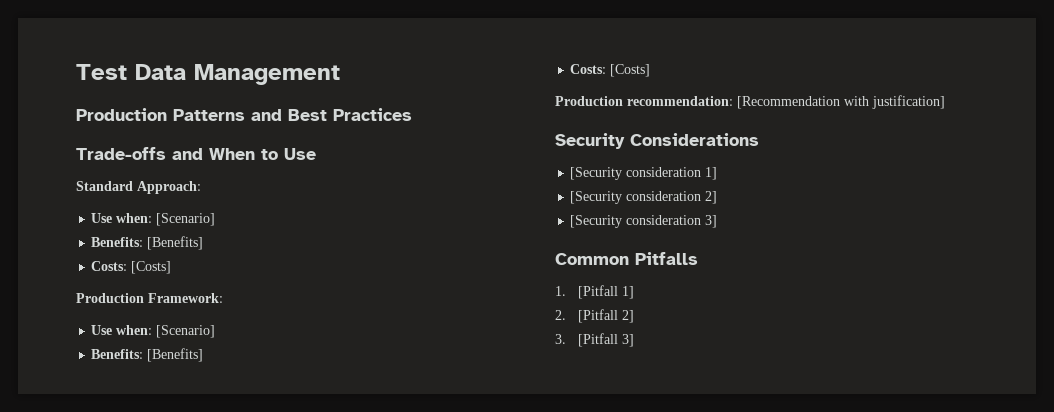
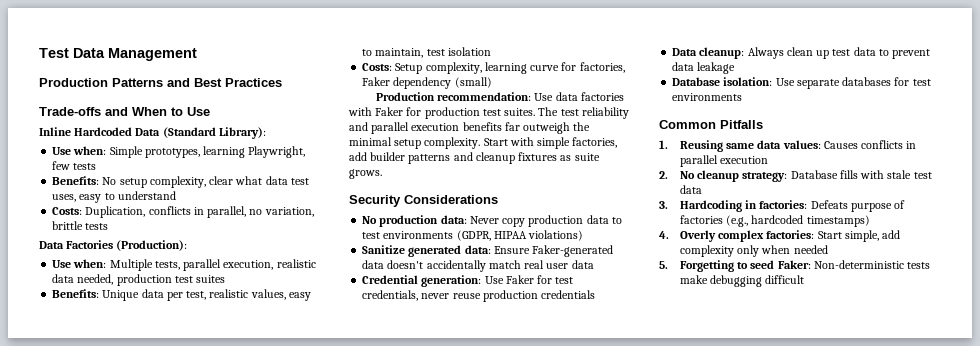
- Standard Approach:
- Use when: [Scenario]
- Benefits: [Benefits]
- Costs: [Costs]
- Production Framework:
- Use when: [Scenario]
- Benefits: [Benefits]
- Costs: [Costs]
- Production recommendation: [Recommendation with justification]
+ Inline Hardcoded Data (Standard Library):
+ Use when: Simple prototypes, learning Playwright, few tests
+ Benefits: No setup complexity, clear what data test uses, easy to understand
+ Costs: Duplication, conflicts in parallel, no variation, brittle tests
+ Data Factories (Production):
+ Use when: Multiple tests, parallel execution, realistic data needed, production test suites
+ Benefits: Unique data per test, realistic values, easy to maintain, test isolation
+ Costs: Setup complexity, learning curve for factories, Faker dependency (small)
+ Production recommendation: Use data factories with Faker for production test suites. The test reliability and parallel execution benefits far outweigh the minimal setup complexity. Start with simple factories, add builder patterns and cleanup fixtures as suite grows.
  Security Considerations
- [Security consideration 1]
- [Security consideration 2]
- [Security consideration 3]
+ No production data: Never copy production data to test environments (GDPR, HIPAA violations)
+ Sanitize generated data: Ensure Faker-generated data doesn't accidentally match real user data
+ Credential generation: Use Faker for test credentials, never reuse production credentials
+ Data cleanup: Always clean up test data to prevent data leakage
+ Database isolation: Use separate databases for test environments
  Common Pitfalls
- 1. [Pitfall 1]
- 2. [Pitfall 2]
- 3. [Pitfall 3]
+ 1. Reusing same data values: Causes conflicts in parallel execution
+ 2. No cleanup strategy: Database fills with stale test data
+ 3. Hardcoding in factories: Defeats purpose of factories (e.g., hardcoded timestamps)
+ 4. Overly complex factories: Start simple, add complexity only when needed
+ 5. Forgetting to seed Faker: Non-deterministic tests make debugging difficult

